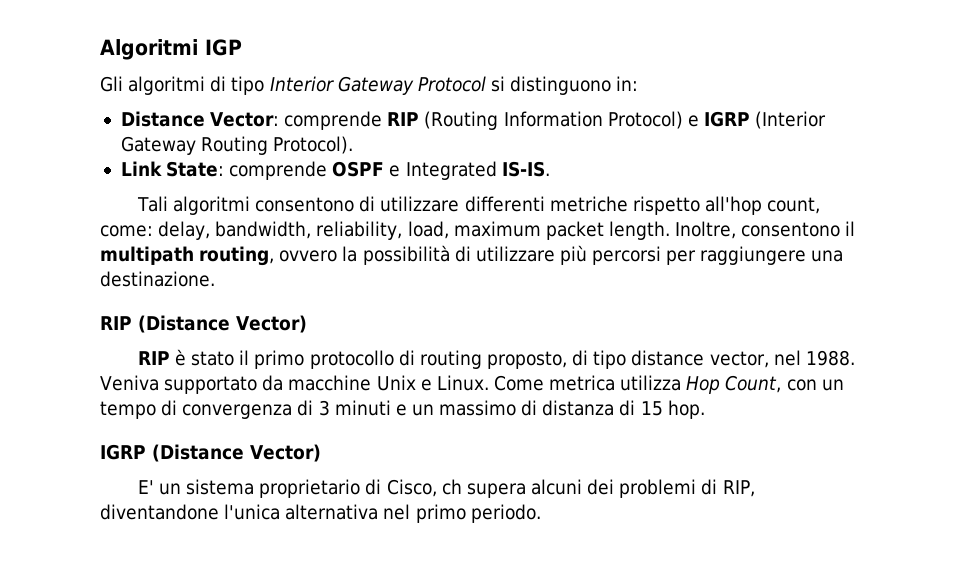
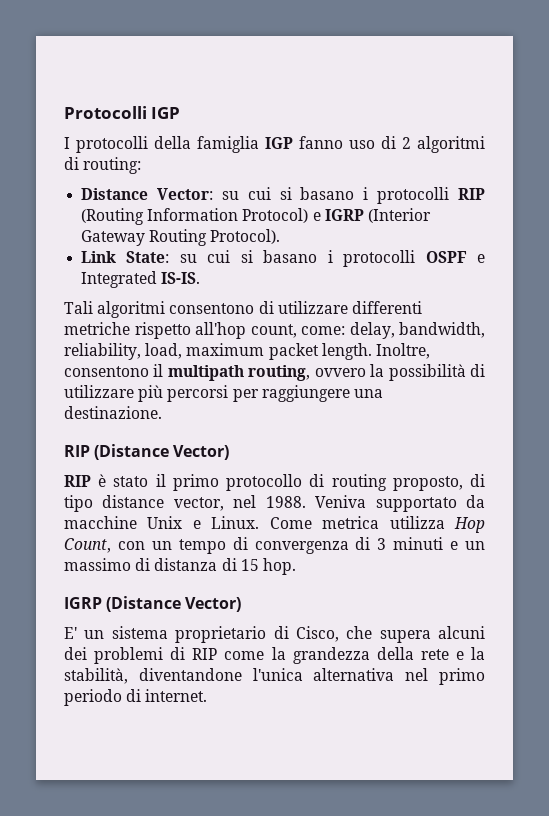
- Algoritmi IGP
+ Protocolli IGP
- Gli algoritmi di tipo Interior Gateway Protocol si distinguono in:
- Distance Vector: comprende RIP (Routing Information Protocol) e IGRP (Interior Gateway Routing Protocol).
+ I protocolli della famiglia IGP fanno uso di 2 algoritmi di routing:
+ Distance Vector: su cui si basano i protocolli RIP (Routing Information Protocol) e IGRP (Interior Gateway Routing Protocol).
- Link State: comprende OSPF e Integrated IS-IS.
+ Link State: su cui si basano i protocolli OSPF e Integrated IS-IS.
- E' un sistema proprietario di Cisco, ch supera alcuni dei problemi di RIP, diventandone l'unica alternativa nel primo periodo.
+ E' un sistema proprietario di Cisco, che supera alcuni dei problemi di RIP come la grandezza della rete e la stabilità, diventandone l'unica alternativa nel primo periodo di internet.

